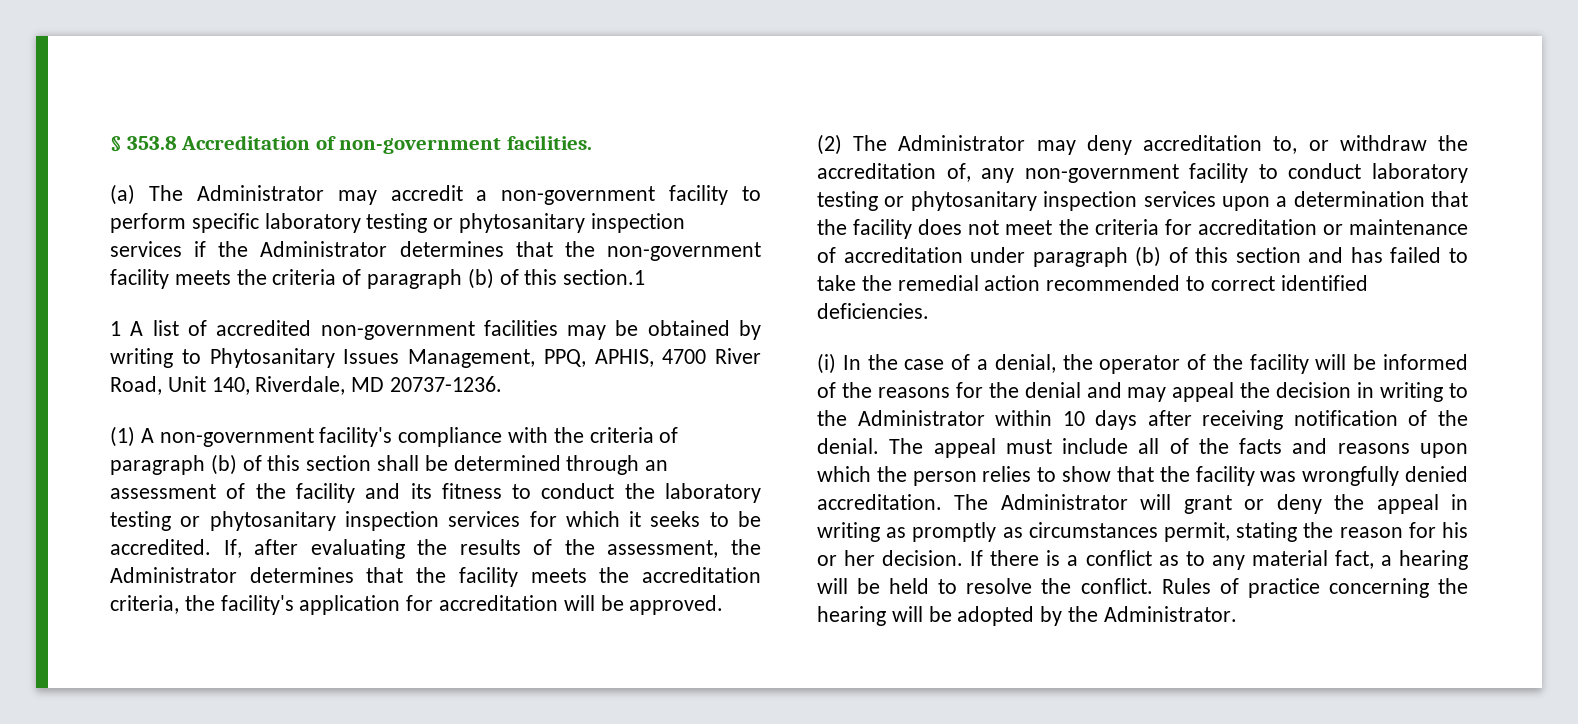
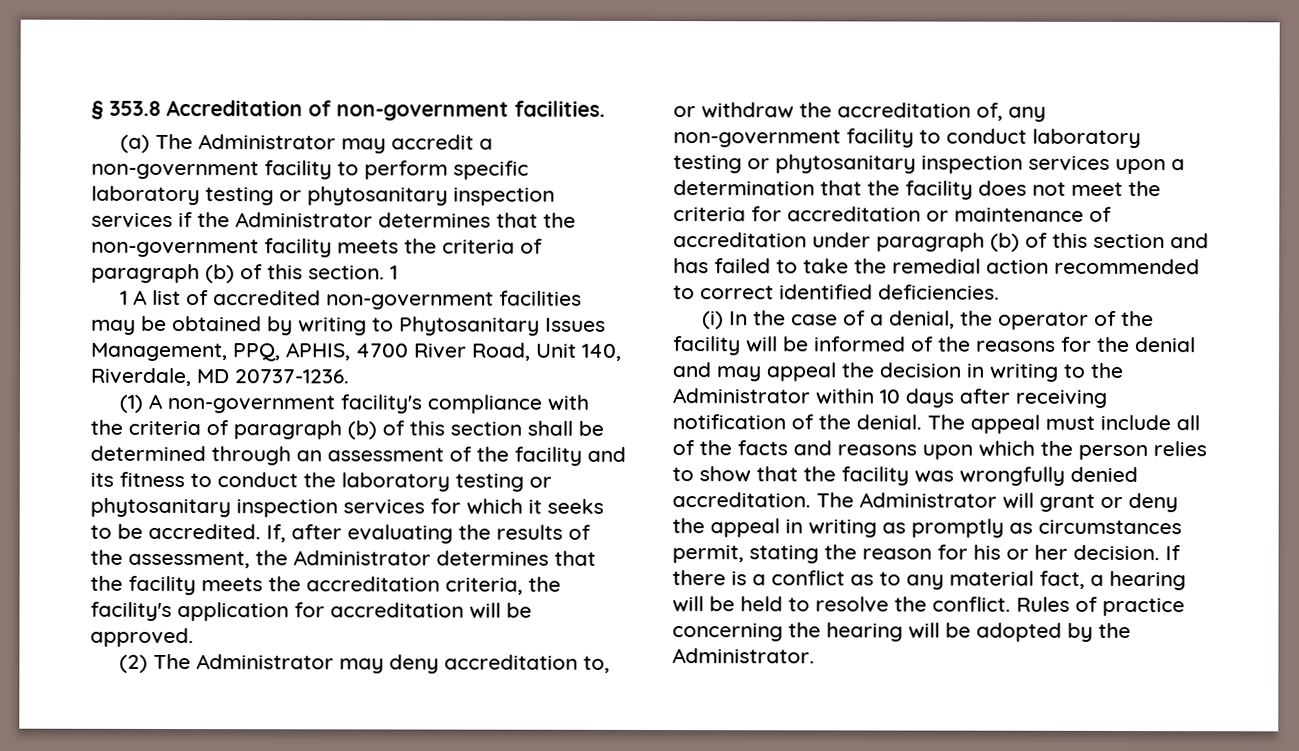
- (a) The Administrator may accredit a non-government facility to perform specific laboratory testing or phytosanitary inspection services if the Administrator determines that the non-government facility meets the criteria of paragraph (b) of this section.1
+ (a) The Administrator may accredit a non-government facility to perform specific laboratory testing or phytosanitary inspection services if the Administrator determines that the non-government facility meets the criteria of paragraph (b) of this section. 1

